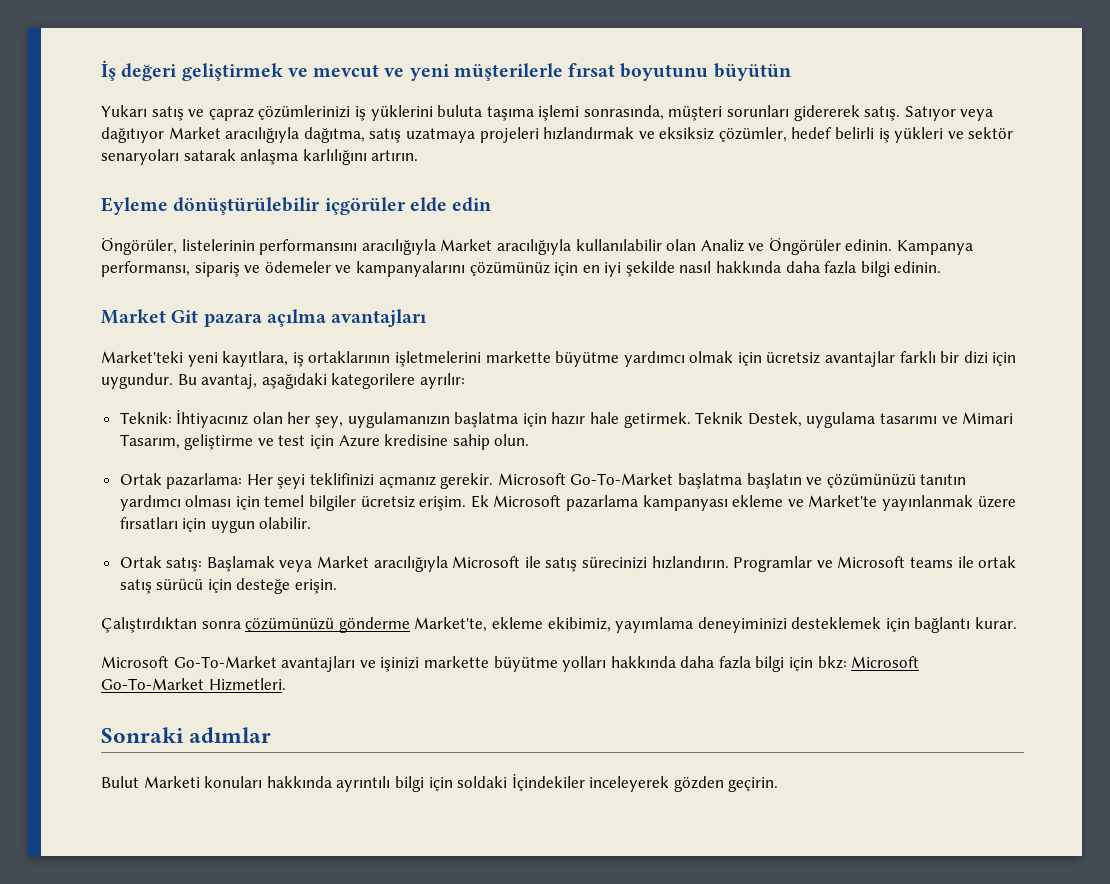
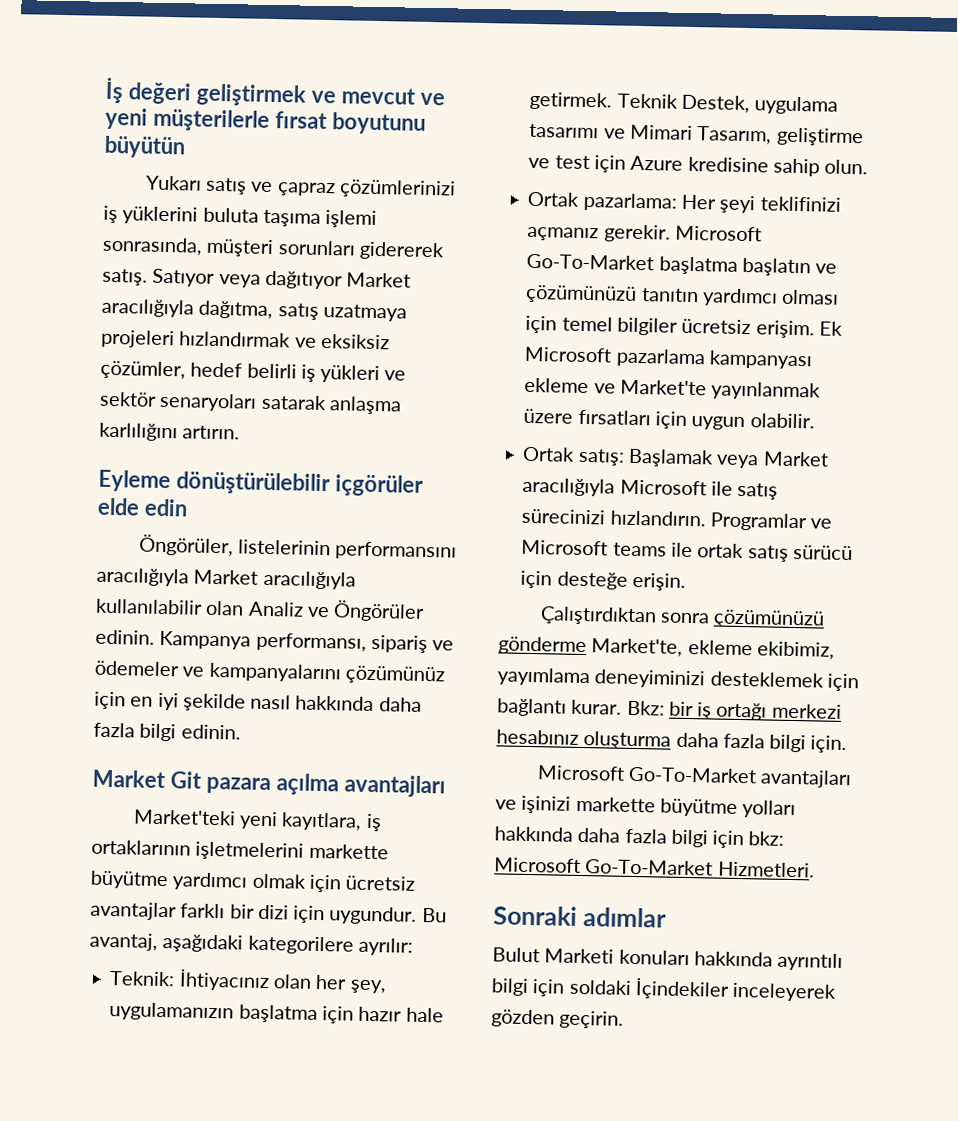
+ Bkz: bir iş ortağı merkezi hesabınız oluşturma daha fazla bilgi için.

